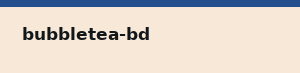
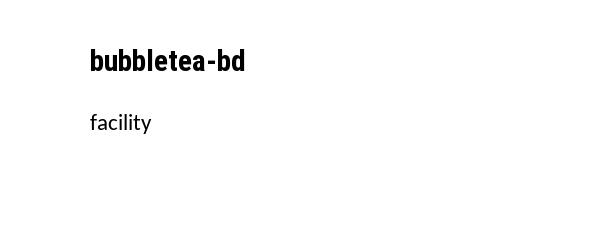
+ facility

